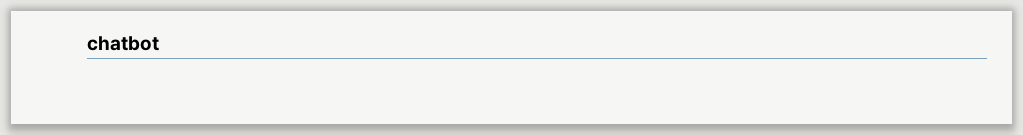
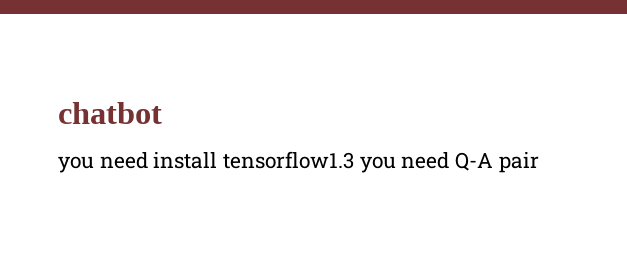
+ you need install tensorflow1.3 you need Q-A pair

